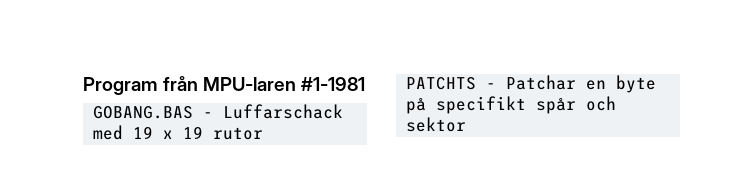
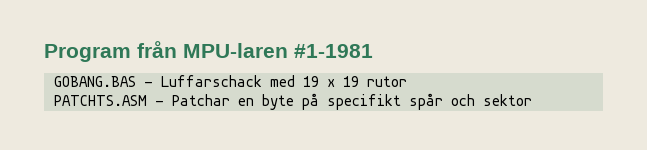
- PATCHTS - Patchar en byte på specifikt spår och sektor
+ PATCHTS.ASM - Patchar en byte på specifikt spår och sektor

